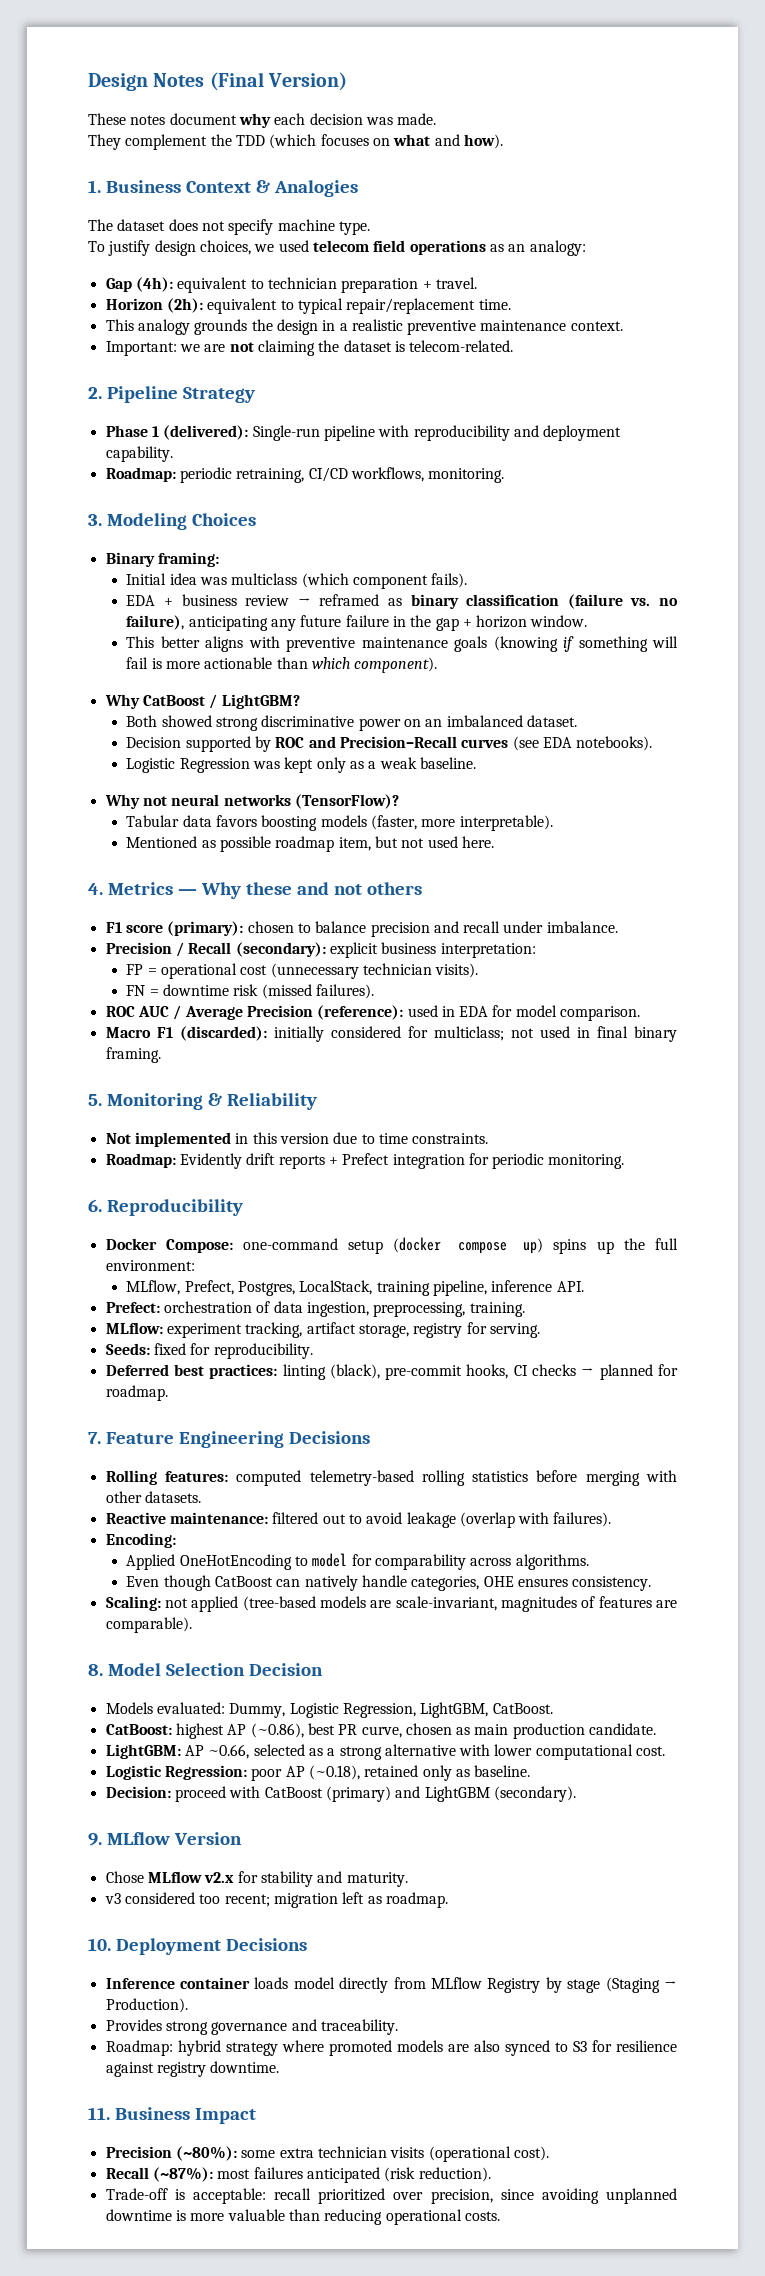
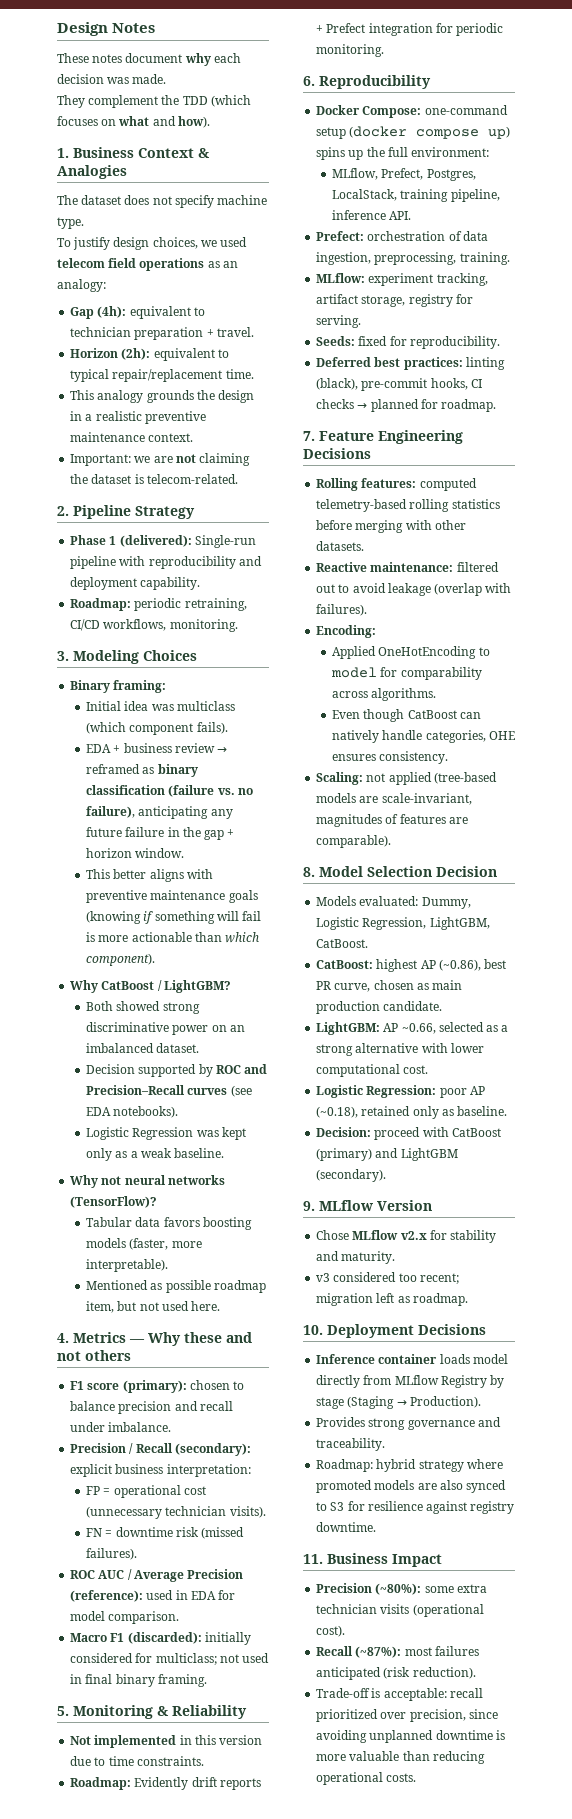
- Design Notes (Final Version)
+ Design Notes

